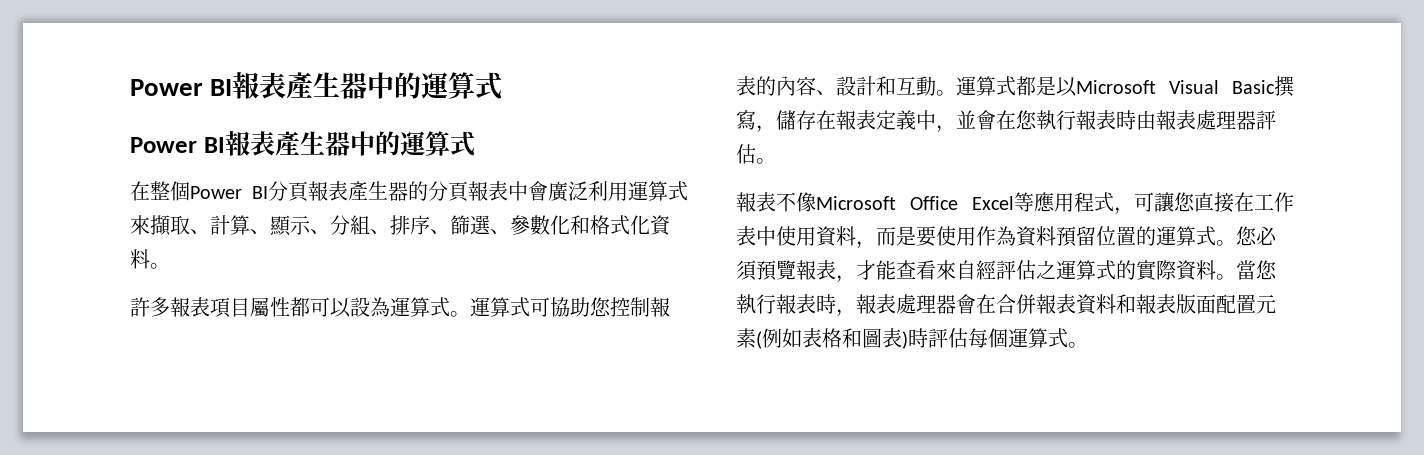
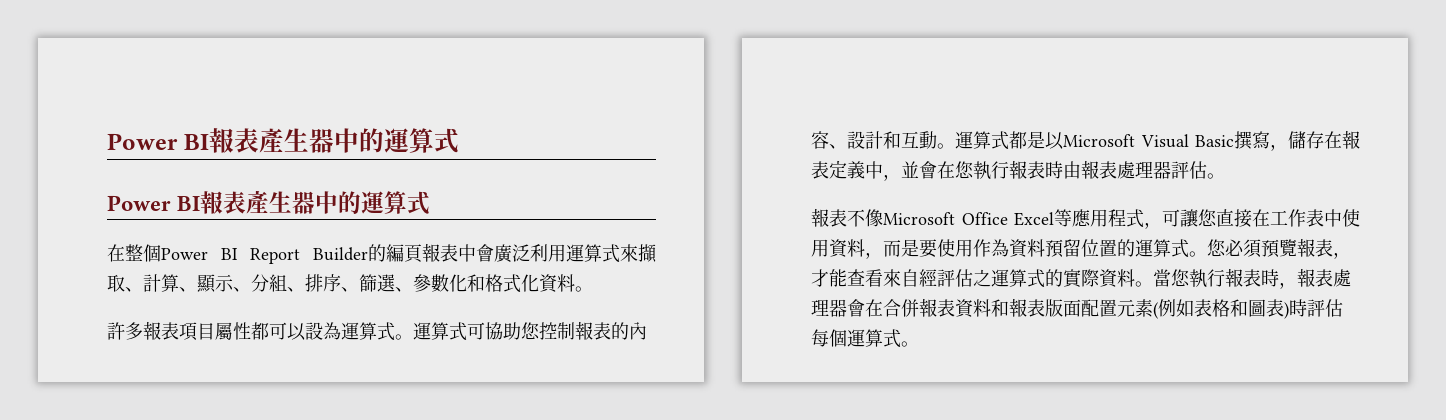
- 在整個Power BI分頁報表產生器的分頁報表中會廣泛利用運算式來擷取、計算、顯示、分組、排序、篩選、參數化和格式化資料。
+ 在整個Power BI Report Builder的編頁報表中會廣泛利用運算式來擷取、計算、顯示、分組、排序、篩選、參數化和格式化資料。

